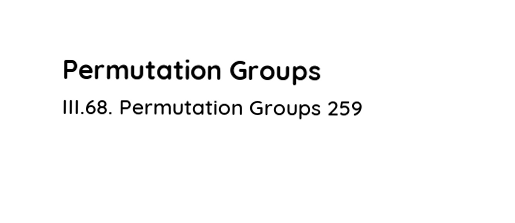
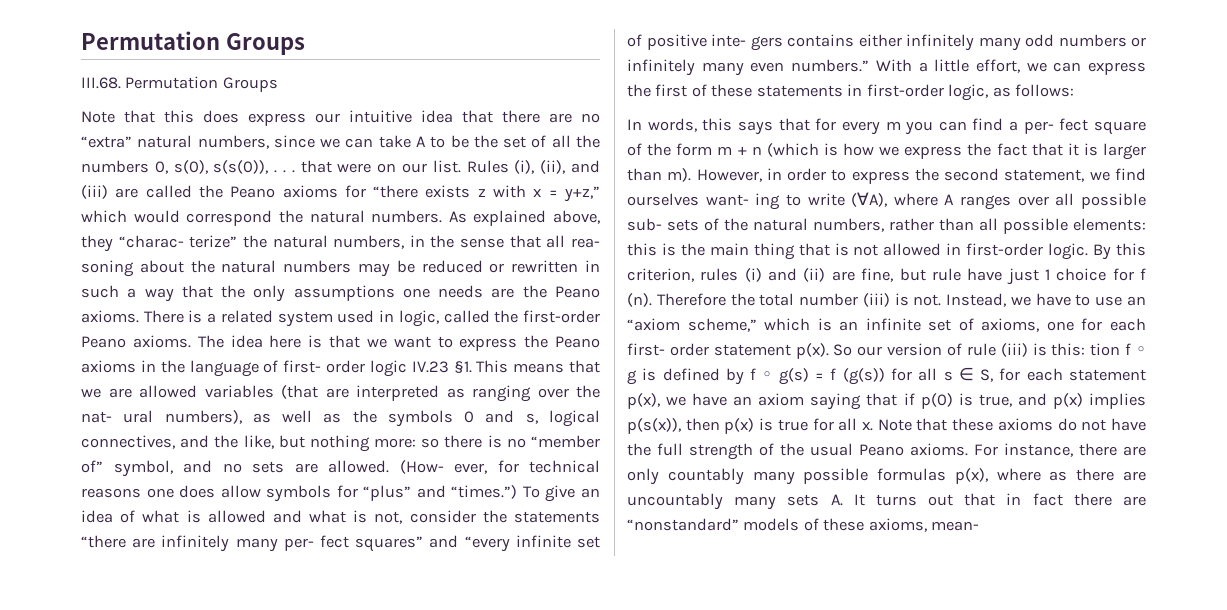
- III.68. Permutation Groups 259
+ III.68. Permutation Groups
+ Note that this does express our intuitive idea that there are no “extra” natural numbers, since we can take A to be the set of all the numbers 0, s(0), s(s(0)), . . . that were on our list. Rules (i), (ii), and (iii) are called the Peano axioms for “there exists z with x = y+z,” which would correspond the natural numbers. As explained above, they “charac- terize” the natural numbers, in the sense that all rea- soning about the natural numbers may be reduced or rewritten in such a way that the only assumptions one needs are the Peano axioms. There is a related system used in logic, called the first-order Peano axioms. The idea here is that we want to express the Peano axioms in the language of first- order logic IV.23 §1. This means that we are allowed variables (that are interpreted as ranging over the nat- ural numbers), as well as the symbols 0 and s, logical connectives, and the like, but nothing more: so there is no “member of” symbol, and no sets are allowed. (How- ever, for technical reasons one does allow symbols for “plus” and “times.”) To give an idea of what is allowed and what is not, consider the statements “there are infinitely many per- fect squares” and “every infinite set of positive inte- gers contains either infinitely many odd numbers or infinitely many even numbers.” With a little effort, we can express the first of these statements in first-order logic, as follows:
+ In words, this says that for every m you can find a per- fect square of the form m + n (which is how we express the fact that it is larger than m). However, in order to express the second statement, we find ourselves want- ing to write (∀A), where A ranges over all possible sub- sets of the natural numbers, rather than all possible elements: this is the main thing that is not allowed in first-order logic. By this criterion, rules (i) and (ii) are fine, but rule have just 1 choice for f (n). Therefore the total number (iii) is not. Instead, we have to use an “axiom scheme,” which is an infinite set of axioms, one for each first- order statement p(x). So our version of rule (iii) is this: tion f ◦ g is defined by f ◦ g(s) = f (g(s)) for all s ∈ S, for each statement p(x), we have an axiom saying that if p(0) is true, and p(x) implies p(s(x)), then p(x) is true for all x. Note that these axioms do not have the full strength of the usual Peano axioms. For instance, there are only countably many possible formulas p(x), where as there are uncountably many sets A. It turns out that in fact there are “nonstandard” models of these axioms, mean-

